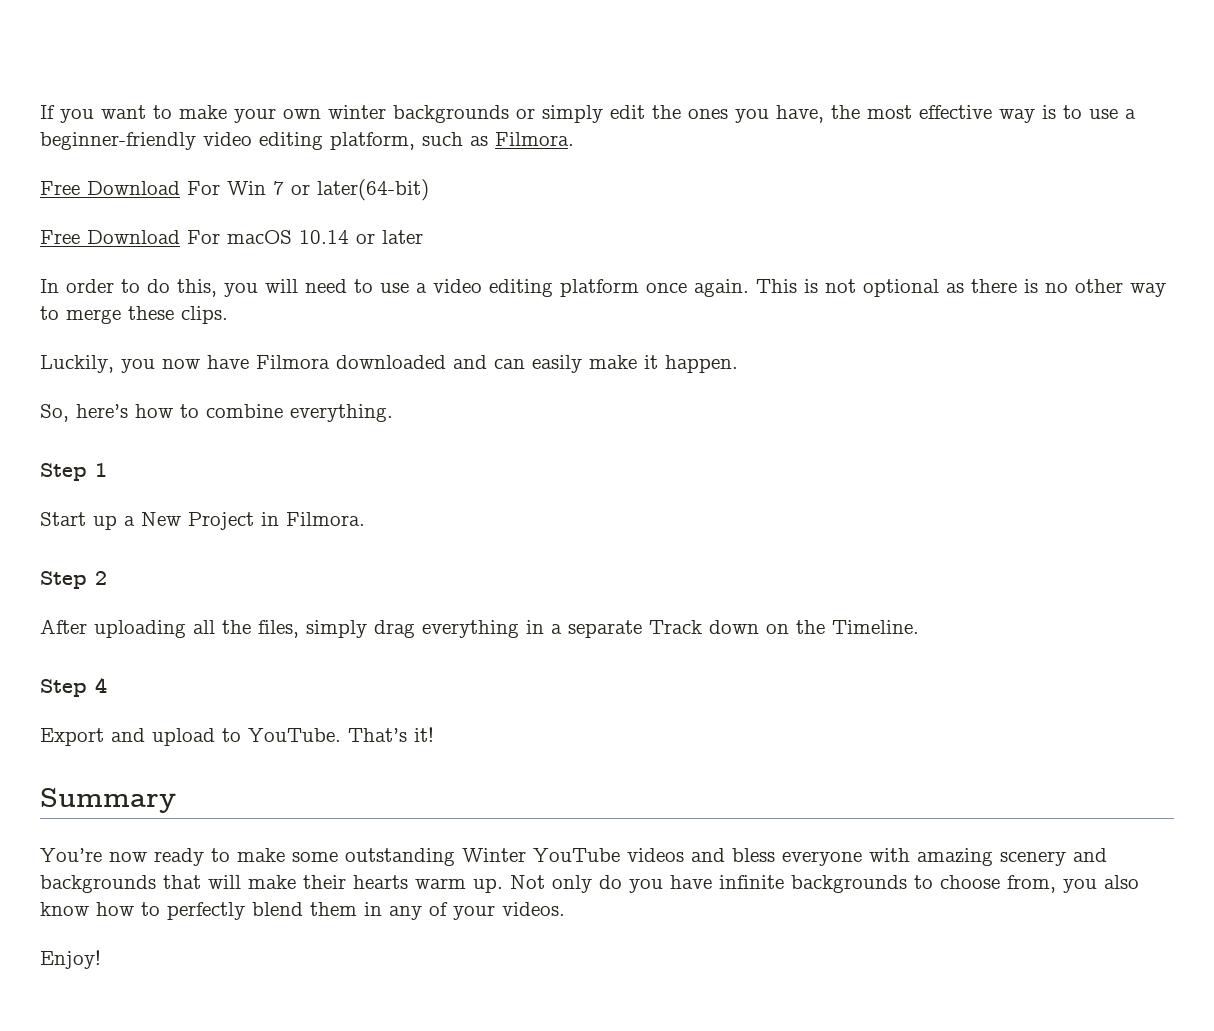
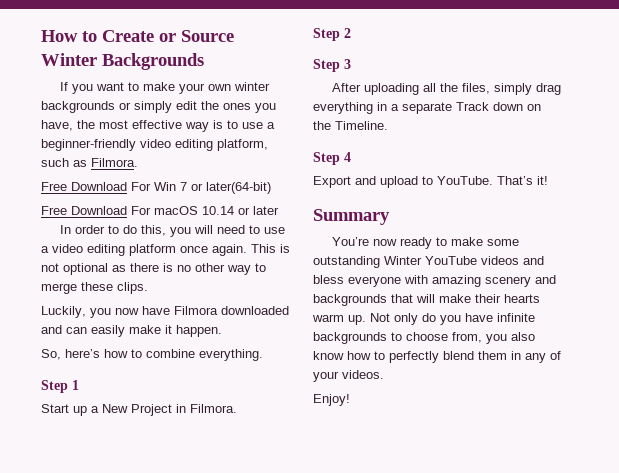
+ How to Create or Source Winter Backgrounds
+ Step 3

